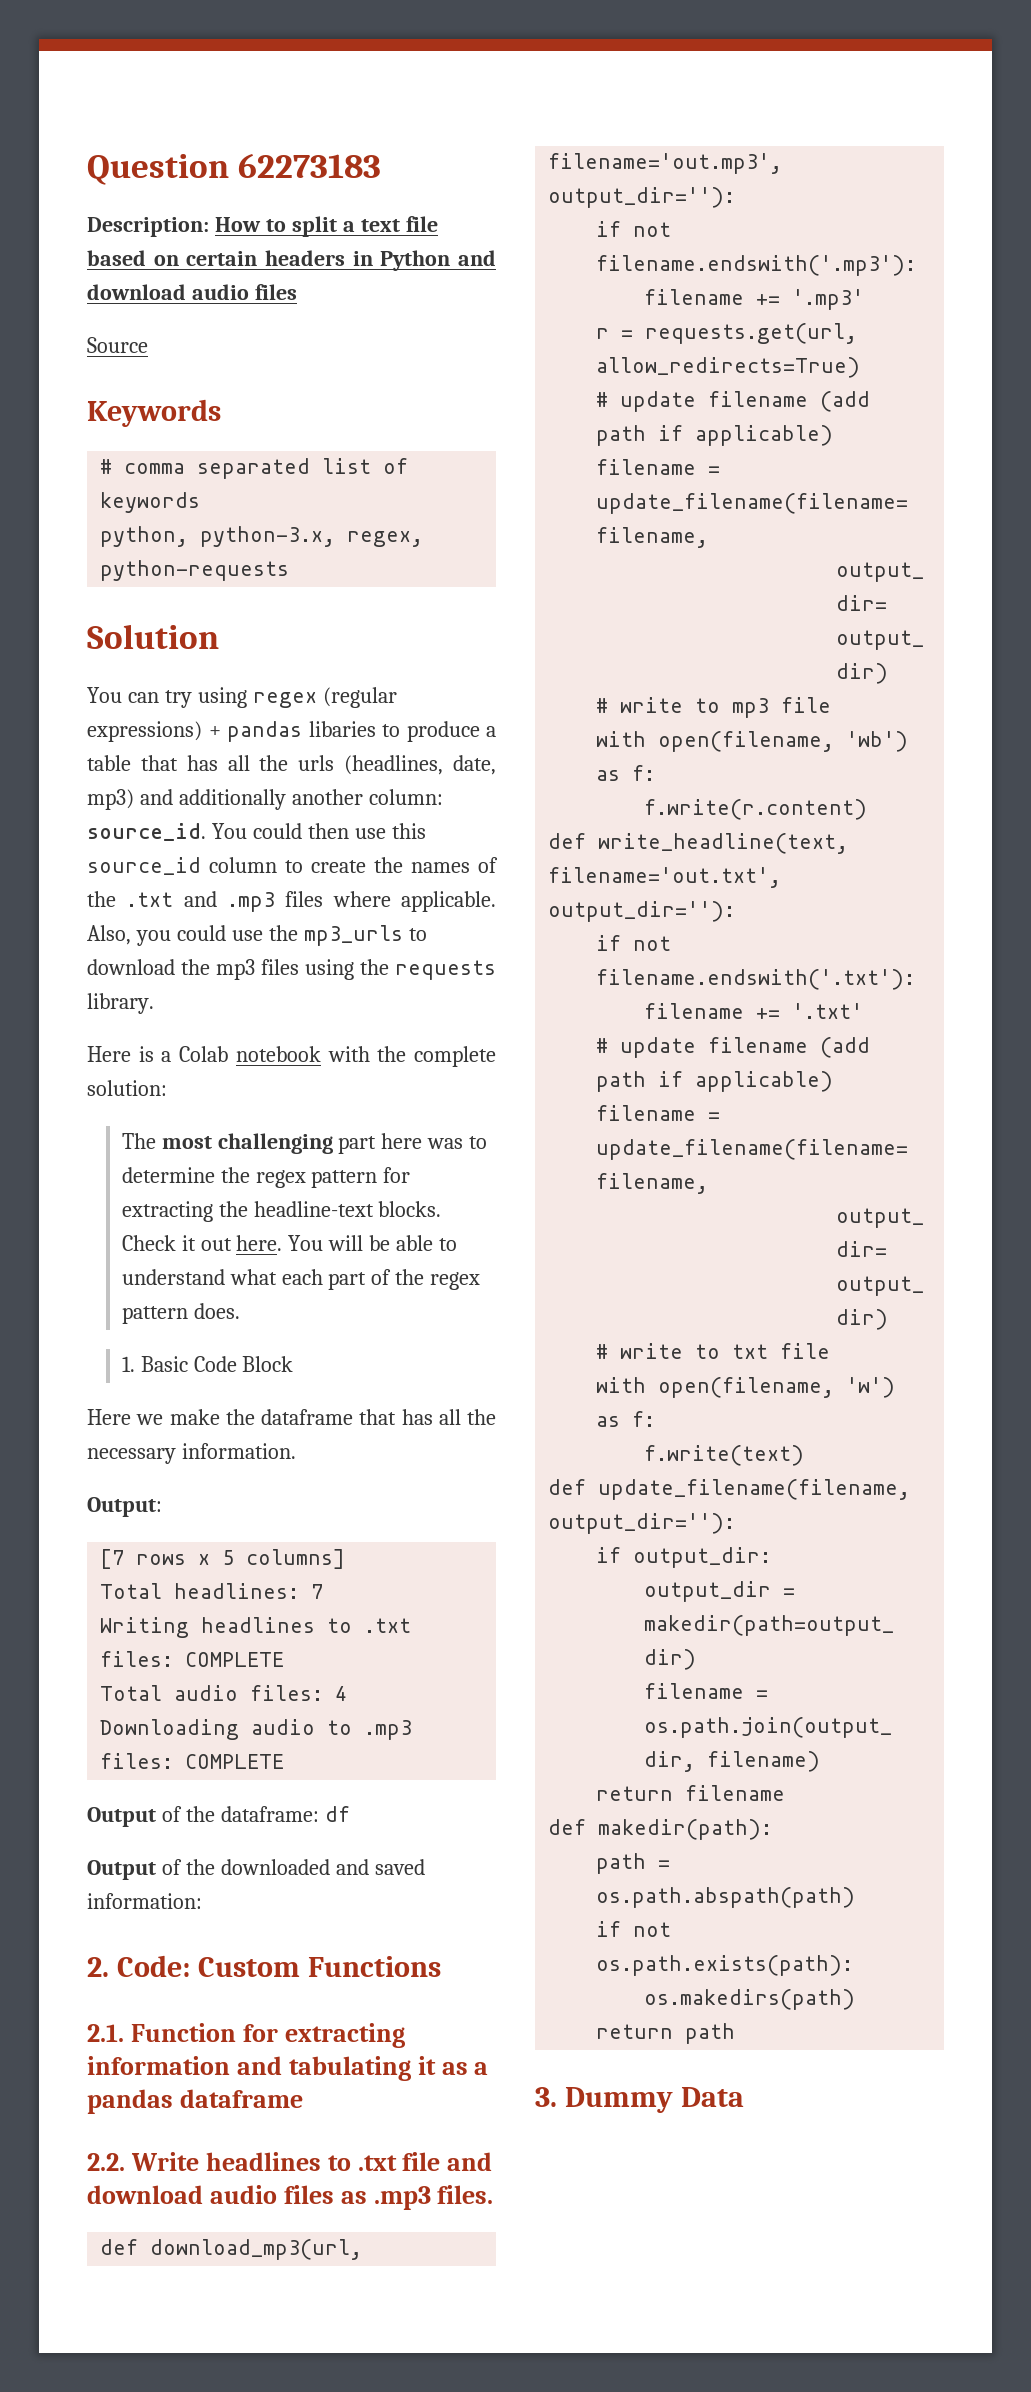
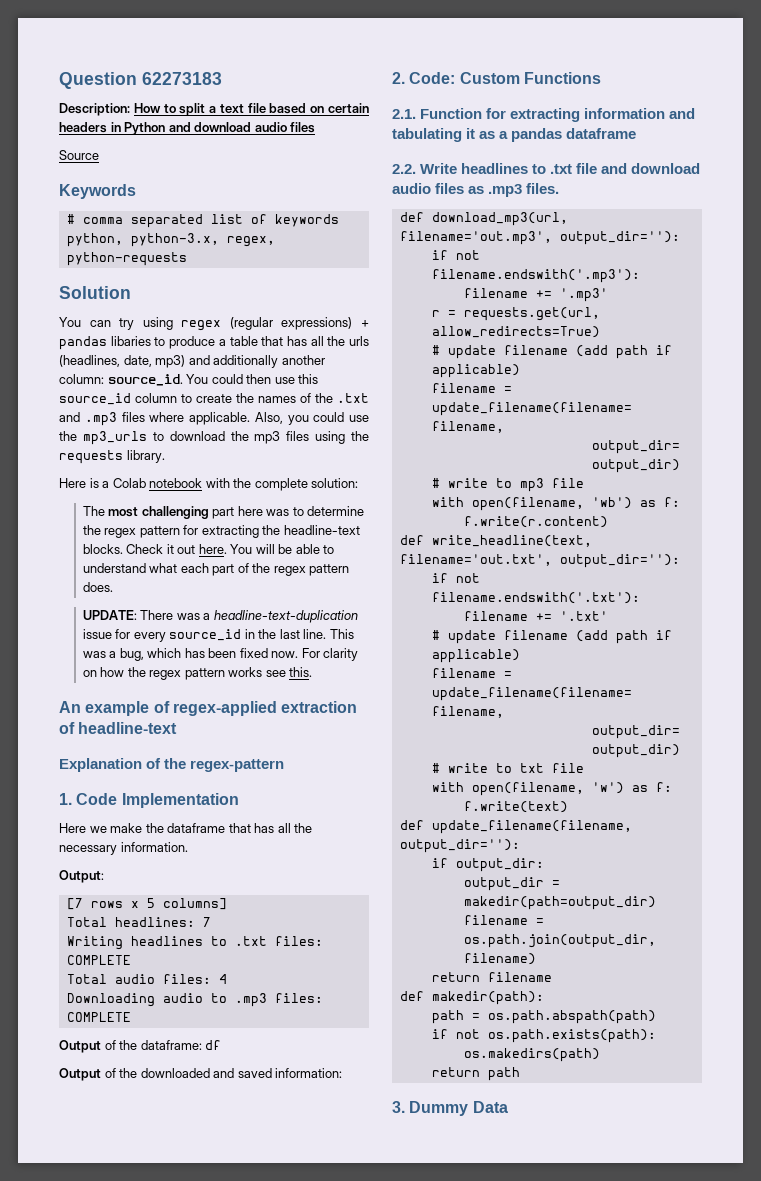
- 1. Basic Code Block
+ UPDATE: There was a headline-text-duplication issue for every source_id in the last line. This was a bug, which has been fixed now. For clarity on how the regex pattern works see this.
+ An example of regex-applied extraction of headline-text
+ Explanation of the regex-pattern
+ 1. Code Implementation

